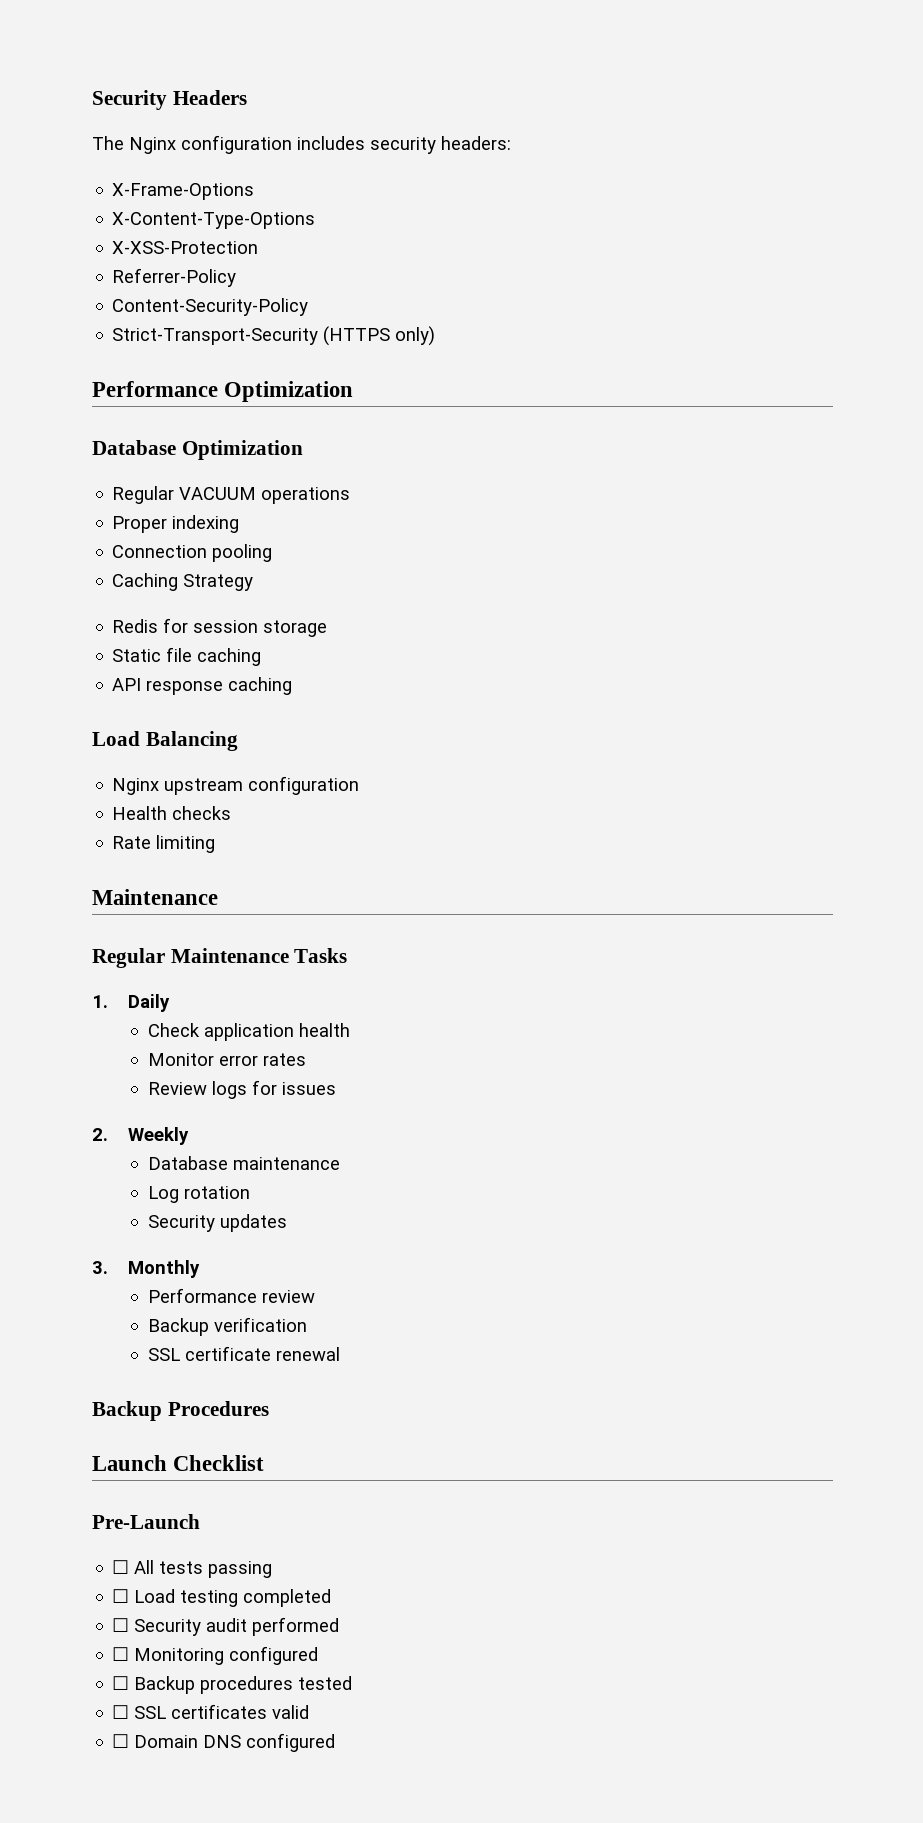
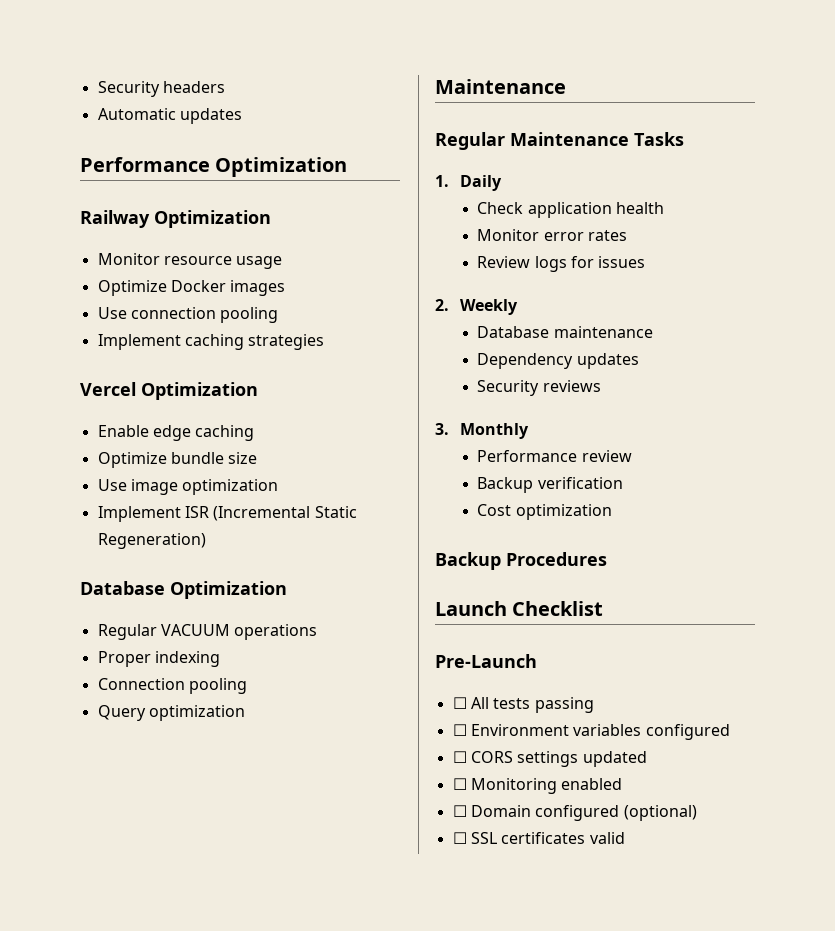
- Security Headers
- The Nginx configuration includes security headers:
- X-Frame-Options
- X-Content-Type-Options
- X-XSS-Protection
- Referrer-Policy
- Content-Security-Policy
- Strict-Transport-Security (HTTPS only)
+ Security headers
+ Automatic updates
  Performance Optimization
+ Railway Optimization
+ Monitor resource usage
+ Optimize Docker images
+ Use connection pooling
+ Implement caching strategies
+ Vercel Optimization
+ Enable edge caching
+ Optimize bundle size
+ Use image optimization
+ Implement ISR (Incremental Static Regeneration)
- Caching Strategy
- Redis for session storage
- Static file caching
- API response caching
- Load Balancing
- Nginx upstream configuration
- Health checks
- Rate limiting
+ Query optimization
- Log rotation
- Security updates
+ Dependency updates
+ Security reviews
- SSL certificate renewal
+ Cost optimization
- ☐ Load testing completed
- ☐ Security audit performed
+ ☐ Environment variables configured
+ ☐ CORS settings updated
- ☐ Monitoring configured
- ☐ Backup procedures tested
+ ☐ Monitoring enabled
+ ☐ Domain configured (optional)
- ☐ Domain DNS configured

